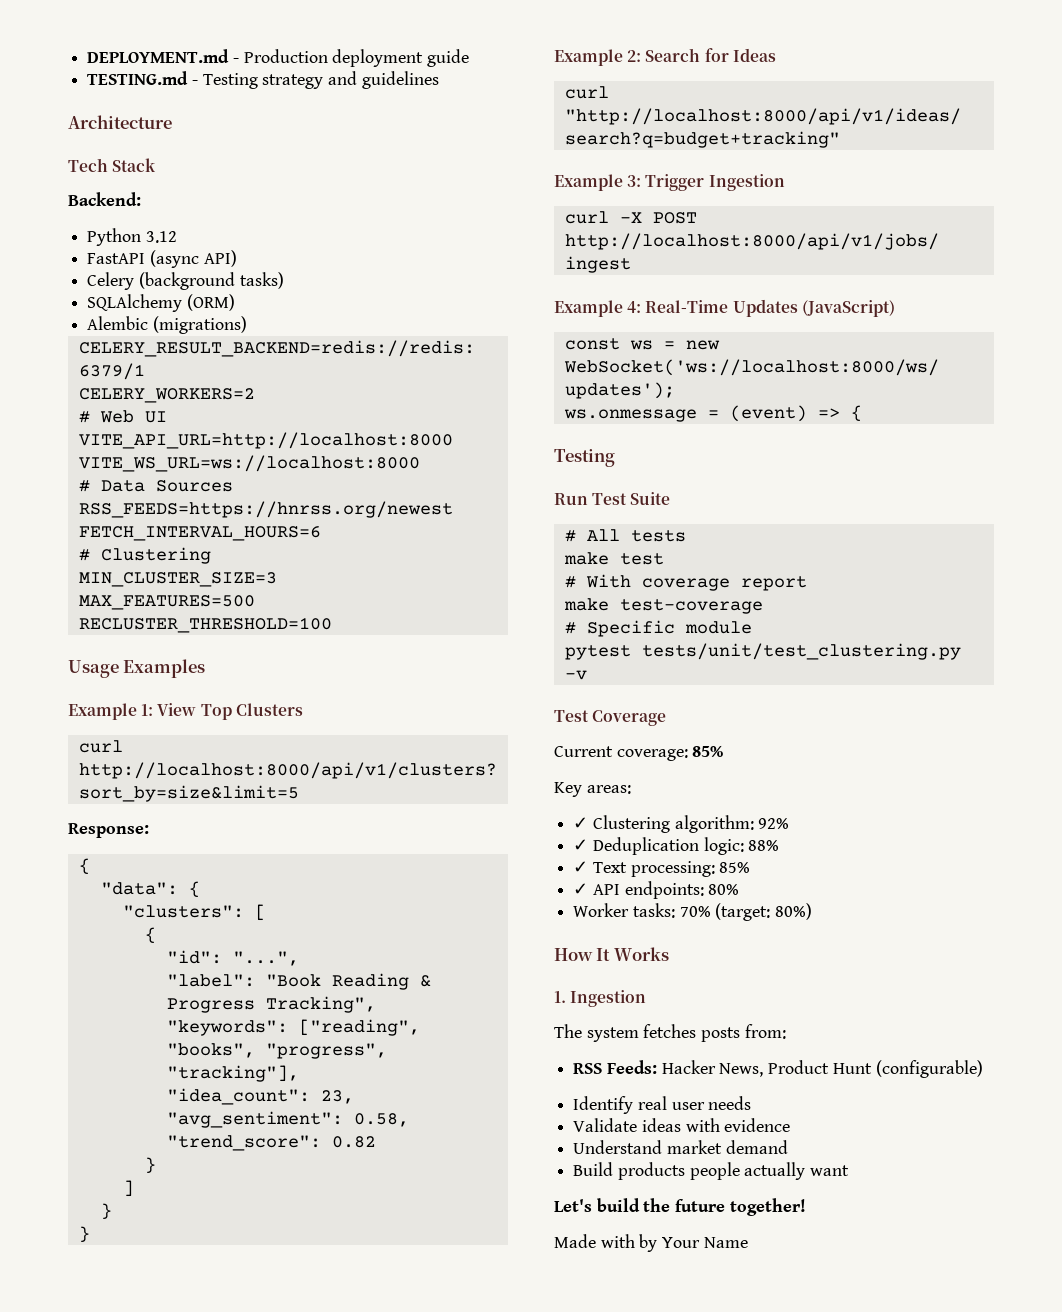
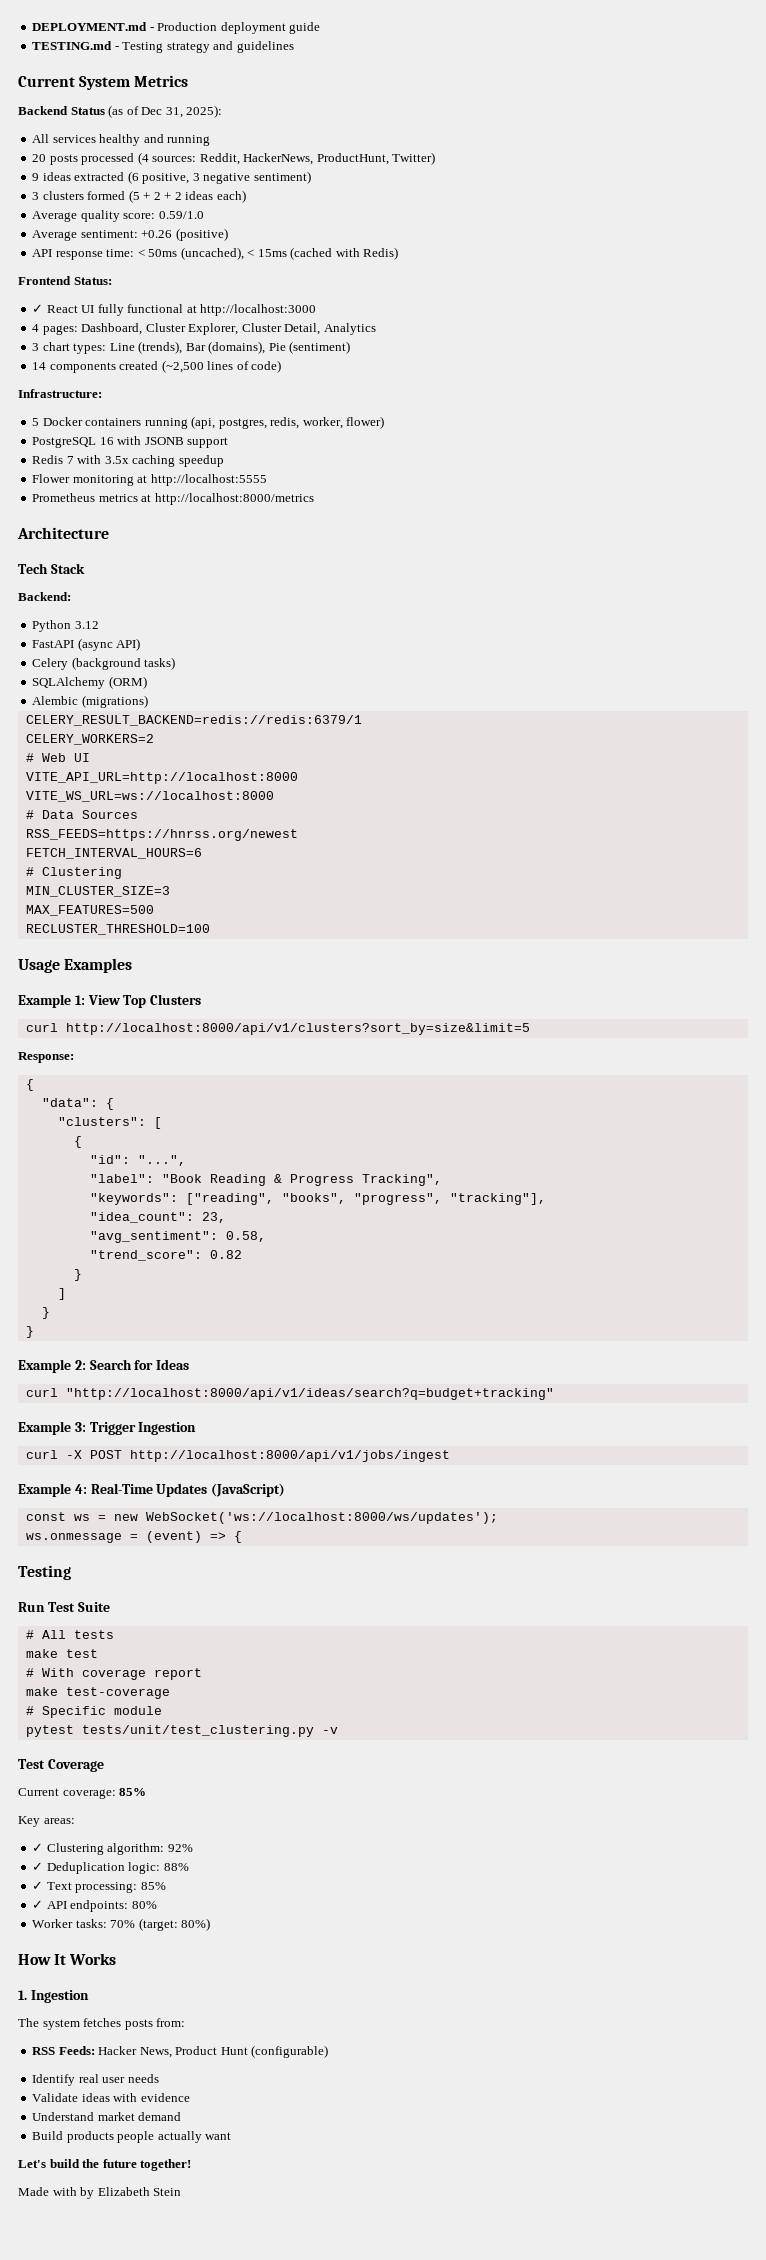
+ Current System Metrics
+ Backend Status (as of Dec 31, 2025):
+ All services healthy and running
+ 20 posts processed (4 sources: Reddit, HackerNews, ProductHunt, Twitter)
+ 9 ideas extracted (6 positive, 3 negative sentiment)
+ 3 clusters formed (5 + 2 + 2 ideas each)
+ Average quality score: 0.59/1.0
+ Average sentiment: +0.26 (positive)
+ API response time: < 50ms (uncached), < 15ms (cached with Redis)
+ Frontend Status:
+ ✓ React UI fully functional at http://localhost:3000
+ 4 pages: Dashboard, Cluster Explorer, Cluster Detail, Analytics
+ 3 chart types: Line (trends), Bar (domains), Pie (sentiment)
+ 14 components created (~2,500 lines of code)
+ Infrastructure:
+ 5 Docker containers running (api, postgres, redis, worker, flower)
+ PostgreSQL 16 with JSONB support
+ Redis 7 with 3.5x caching speedup
+ Flower monitoring at http://localhost:5555
+ Prometheus metrics at http://localhost:8000/metrics
- Made with by Your Name
+ Made with by Elizabeth Stein

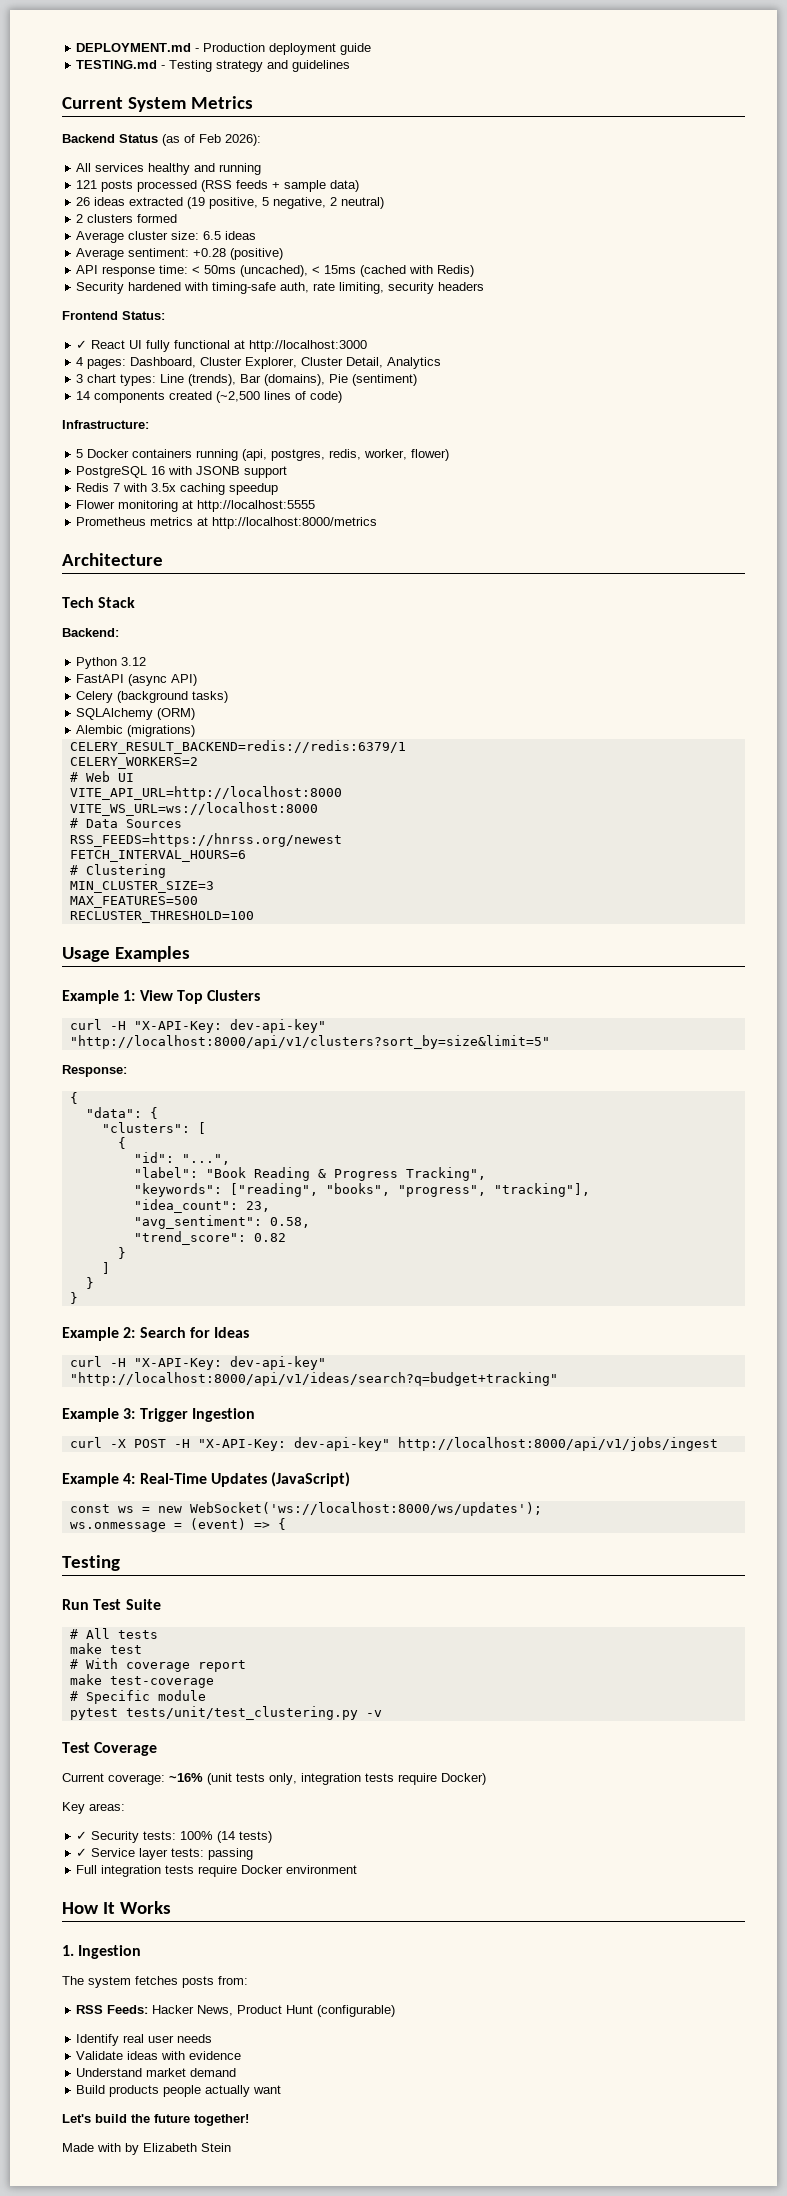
- Backend Status (as of Dec 31, 2025):
+ Backend Status (as of Feb 2026):
- 20 posts processed (4 sources: Reddit, HackerNews, ProductHunt, Twitter)
- 9 ideas extracted (6 positive, 3 negative sentiment)
- 3 clusters formed (5 + 2 + 2 ideas each)
- Average quality score: 0.59/1.0
+ 121 posts processed (RSS feeds + sample data)
+ 26 ideas extracted (19 positive, 5 negative, 2 neutral)
+ 2 clusters formed
+ Average cluster size: 6.5 ideas
- Average sentiment: +0.26 (positive)
+ Average sentiment: +0.28 (positive)
+ Security hardened with timing-safe auth, rate limiting, security headers
- curl http://localhost:8000/api/v1/clusters?sort_by=size&limit=5
+ curl -H "X-API-Key: dev-api-key" "http://localhost:8000/api/v1/clusters?sort_by=size&limit=5"
- curl "http://localhost:8000/api/v1/ideas/search?q=budget+tracking"
+ curl -H "X-API-Key: dev-api-key" "http://localhost:8000/api/v1/ideas/search?q=budget+tracking"
- curl -X POST http://localhost:8000/api/v1/jobs/ingest
+ curl -X POST -H "X-API-Key: dev-api-key" http://localhost:8000/api/v1/jobs/ingest
- Current coverage: 85%
+ Current coverage: ~16% (unit tests only, integration tests require Docker)
  Key areas:
- ✓ Clustering algorithm: 92%
- ✓ Deduplication logic: 88%
- ✓ Text processing: 85%
- ✓ API endpoints: 80%
- Worker tasks: 70% (target: 80%)
+ ✓ Security tests: 100% (14 tests)
+ ✓ Service layer tests: passing
+ Full integration tests require Docker environment

